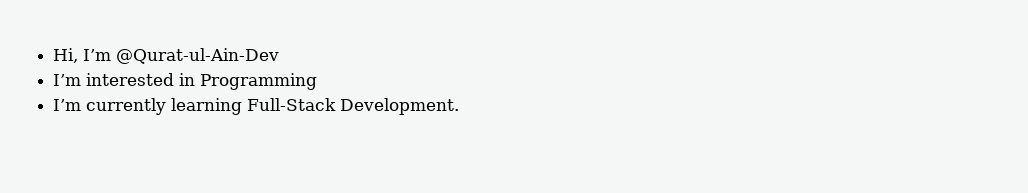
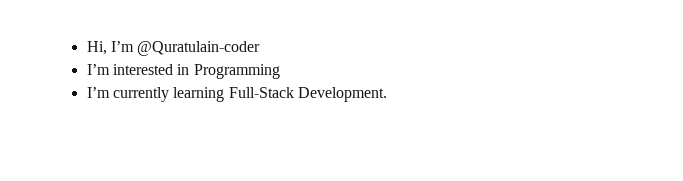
- Hi, I’m @Qurat-ul-Ain-Dev
+ Hi, I’m @Quratulain-coder

